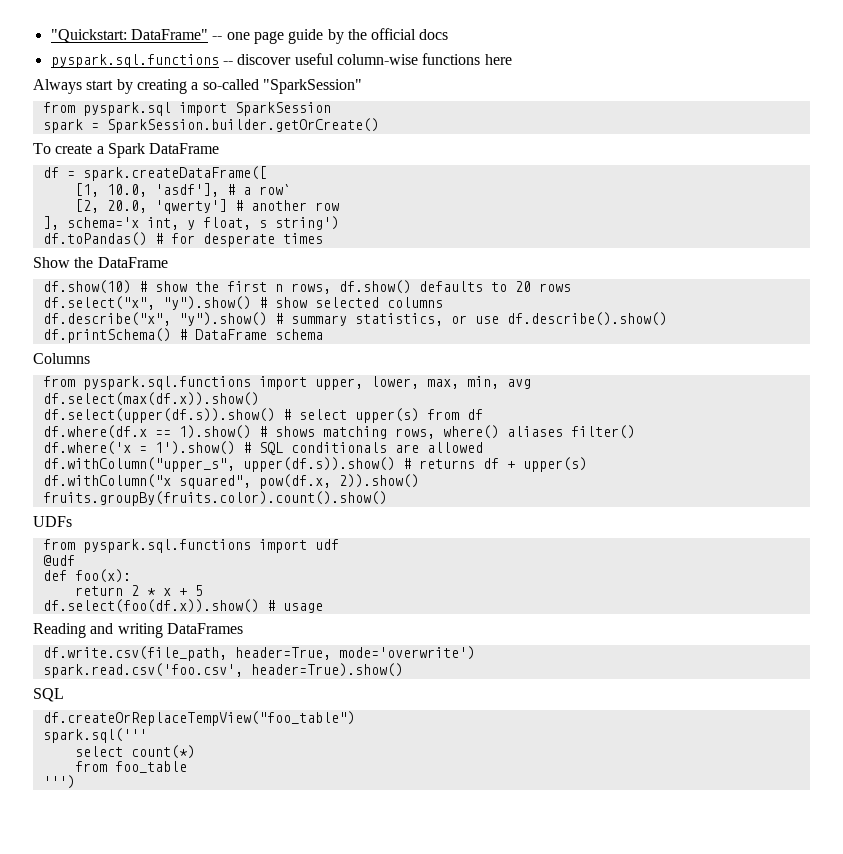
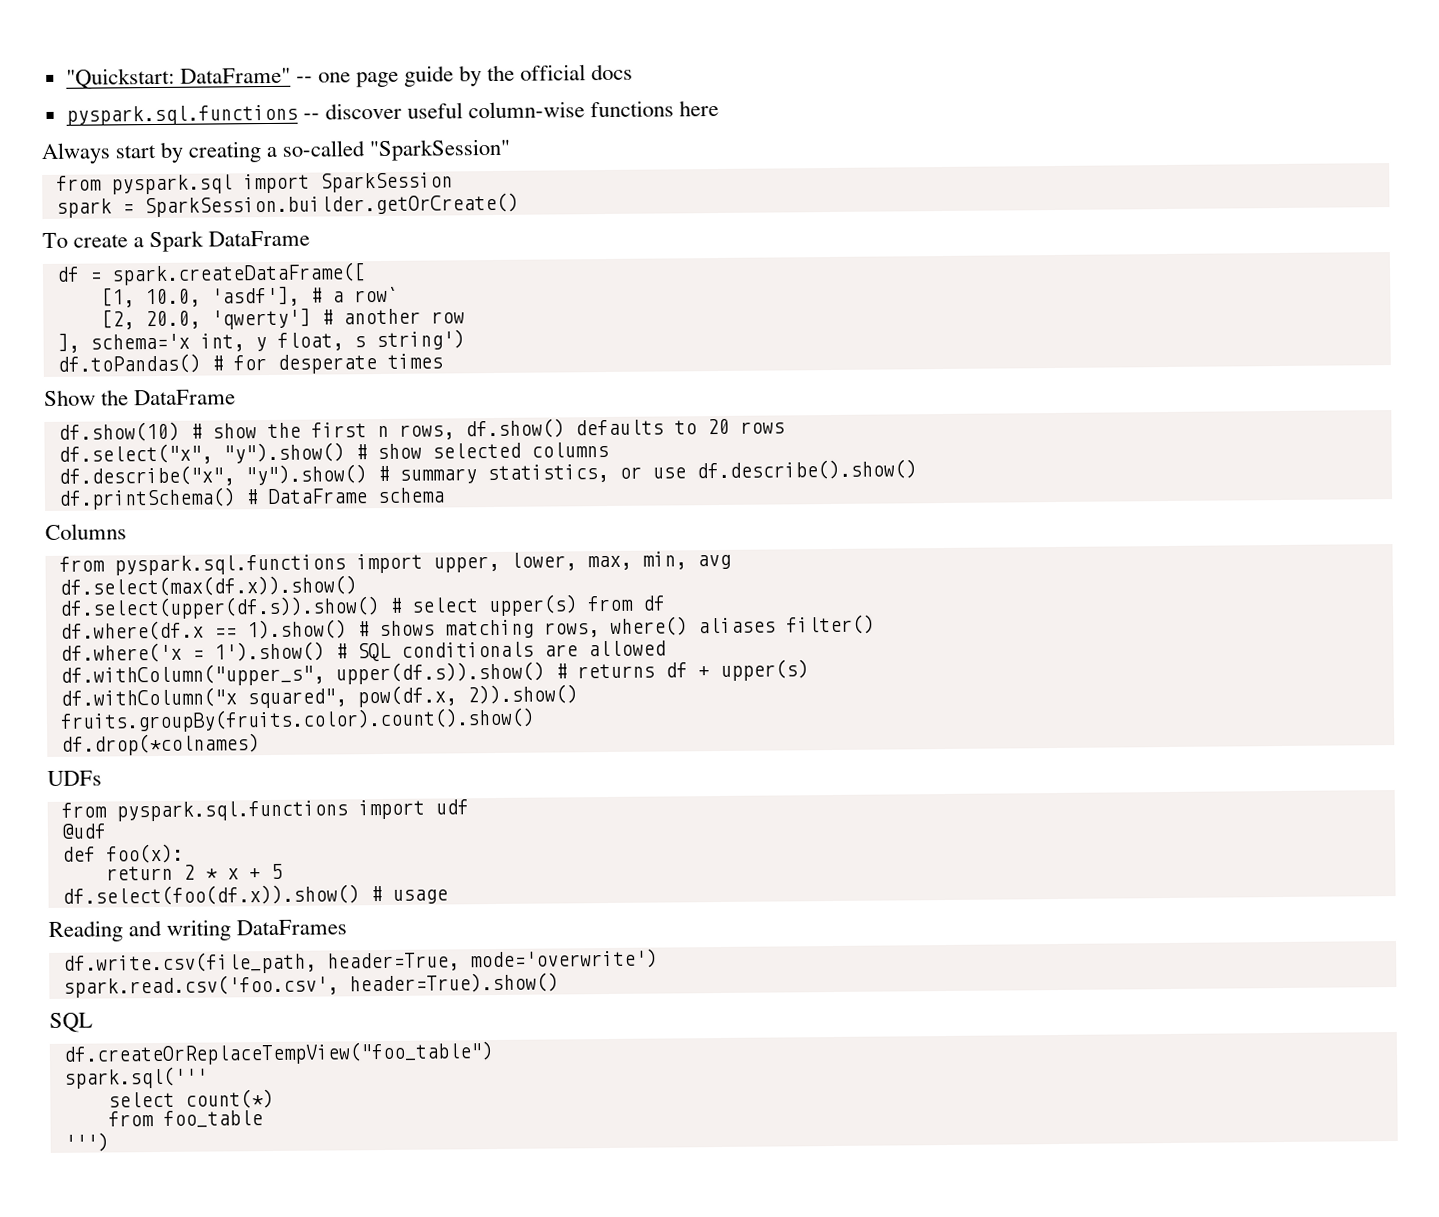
+ df.drop(*colnames)

